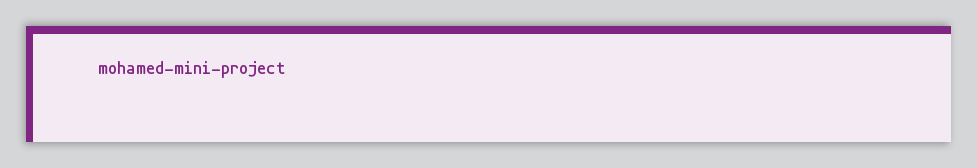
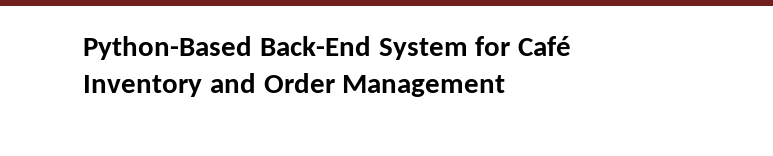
- mohamed-mini-project
+ Python-Based Back-End System for Café Inventory and Order Management

